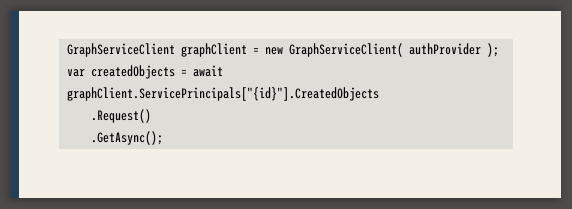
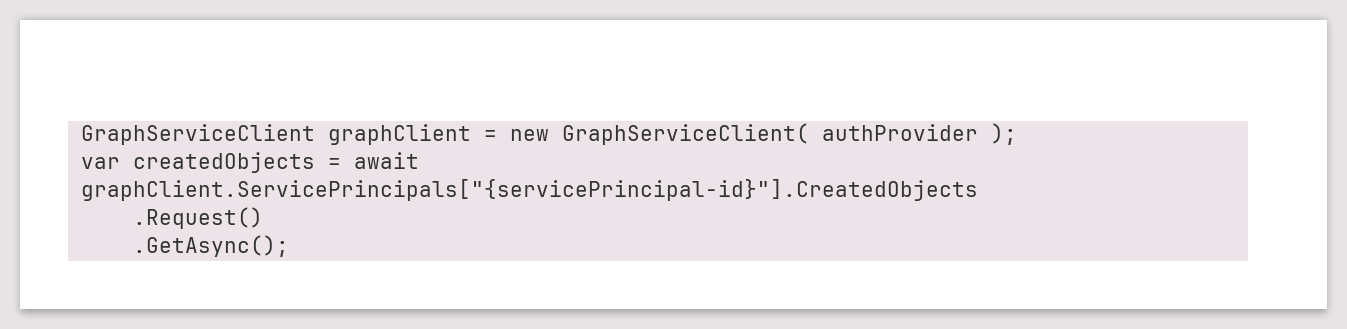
- var createdObjects = await graphClient.ServicePrincipals["{id}"].CreatedObjects
+ var createdObjects = await graphClient.ServicePrincipals["{servicePrincipal-id}"].CreatedObjects

